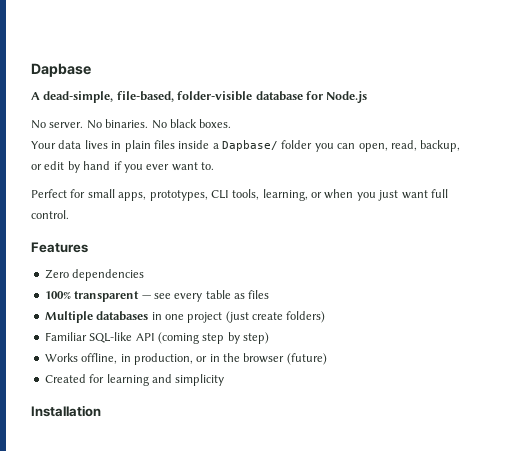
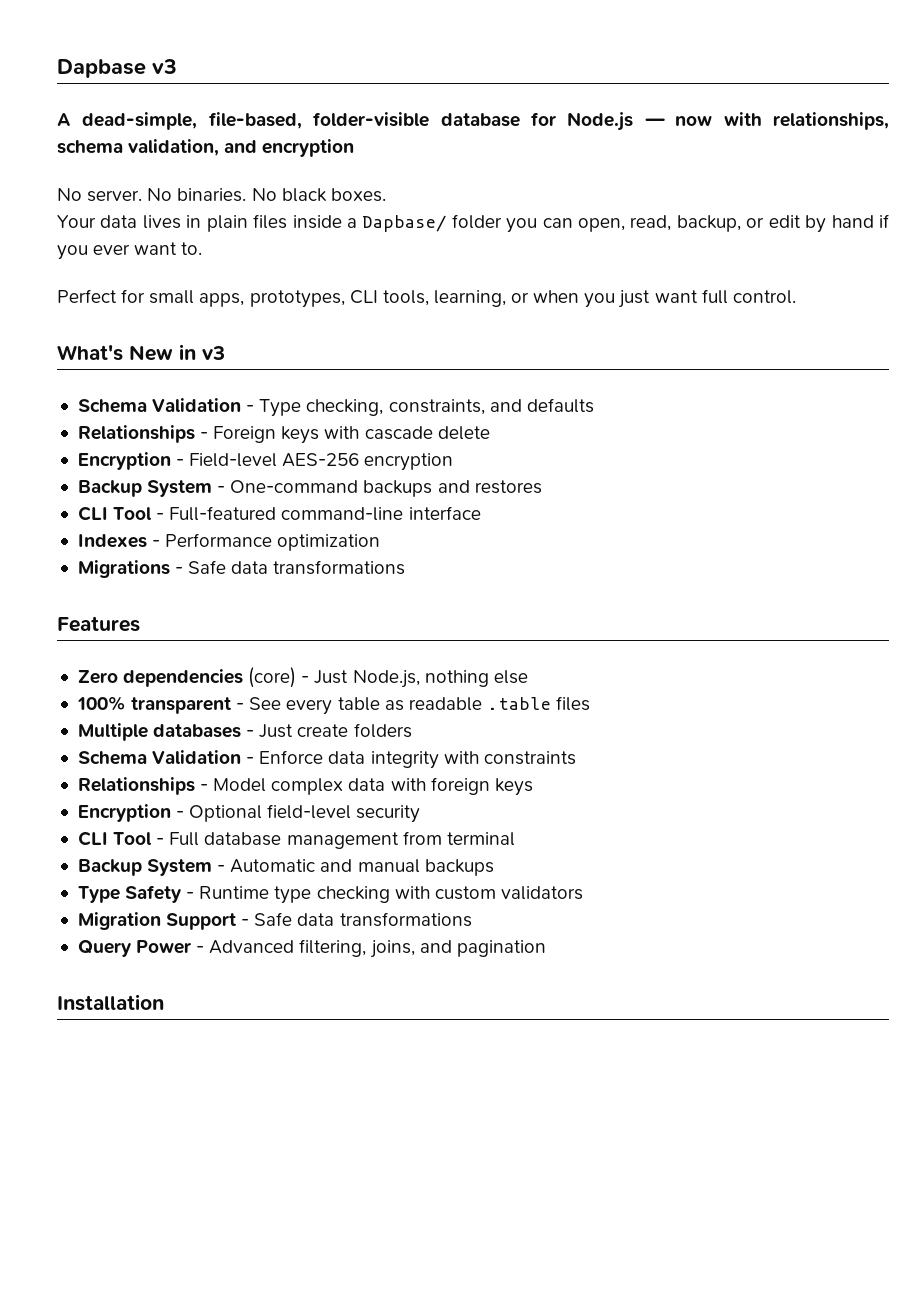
- Dapbase
+ Dapbase v3
- A dead-simple, file-based, folder-visible database for Node.js
+ A dead-simple, file-based, folder-visible database for Node.js — now with relationships, schema validation, and encryption
+ What's New in v3
+ Schema Validation - Type checking, constraints, and defaults
+ Relationships - Foreign keys with cascade delete
+ Encryption - Field-level AES-256 encryption
+ Backup System - One-command backups and restores
+ CLI Tool - Full-featured command-line interface
+ Indexes - Performance optimization
+ Migrations - Safe data transformations
  Features
- Zero dependencies
+ Zero dependencies (core) - Just Node.js, nothing else
- 100% transparent — see every table as files
+ 100% transparent - See every table as readable .table files
- Multiple databases in one project (just create folders)
- Familiar SQL-like API (coming step by step)
- Works offline, in production, or in the browser (future)
- Created for learning and simplicity
+ Multiple databases - Just create folders
+ Schema Validation - Enforce data integrity with constraints
+ Relationships - Model complex data with foreign keys
+ Encryption - Optional field-level security
+ CLI Tool - Full database management from terminal
+ Backup System - Automatic and manual backups
+ Type Safety - Runtime type checking with custom validators
+ Migration Support - Safe data transformations
+ Query Power - Advanced filtering, joins, and pagination

